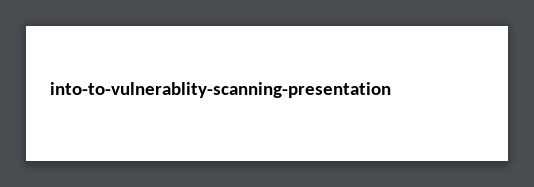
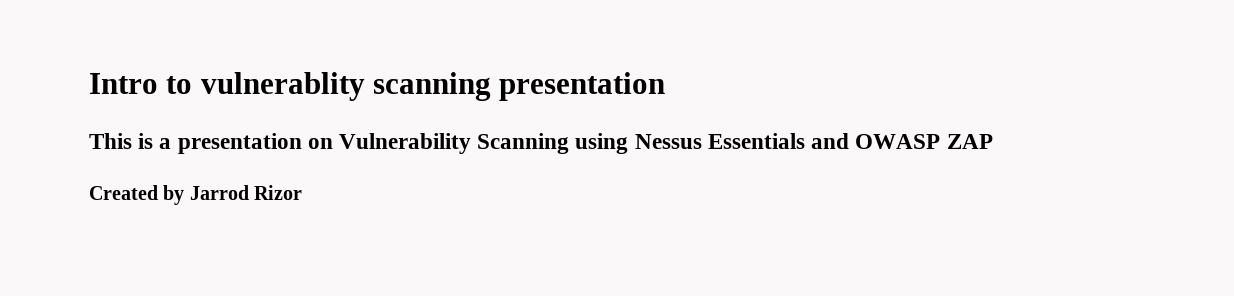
- into-to-vulnerablity-scanning-presentation
+ Intro to vulnerablity scanning presentation
+ This is a presentation on Vulnerability Scanning using Nessus Essentials and OWASP ZAP
+ Created by Jarrod Rizor

